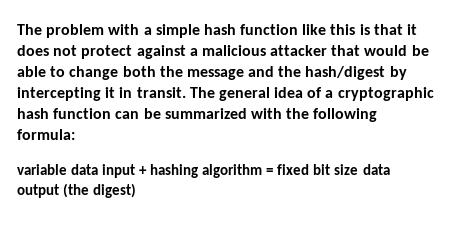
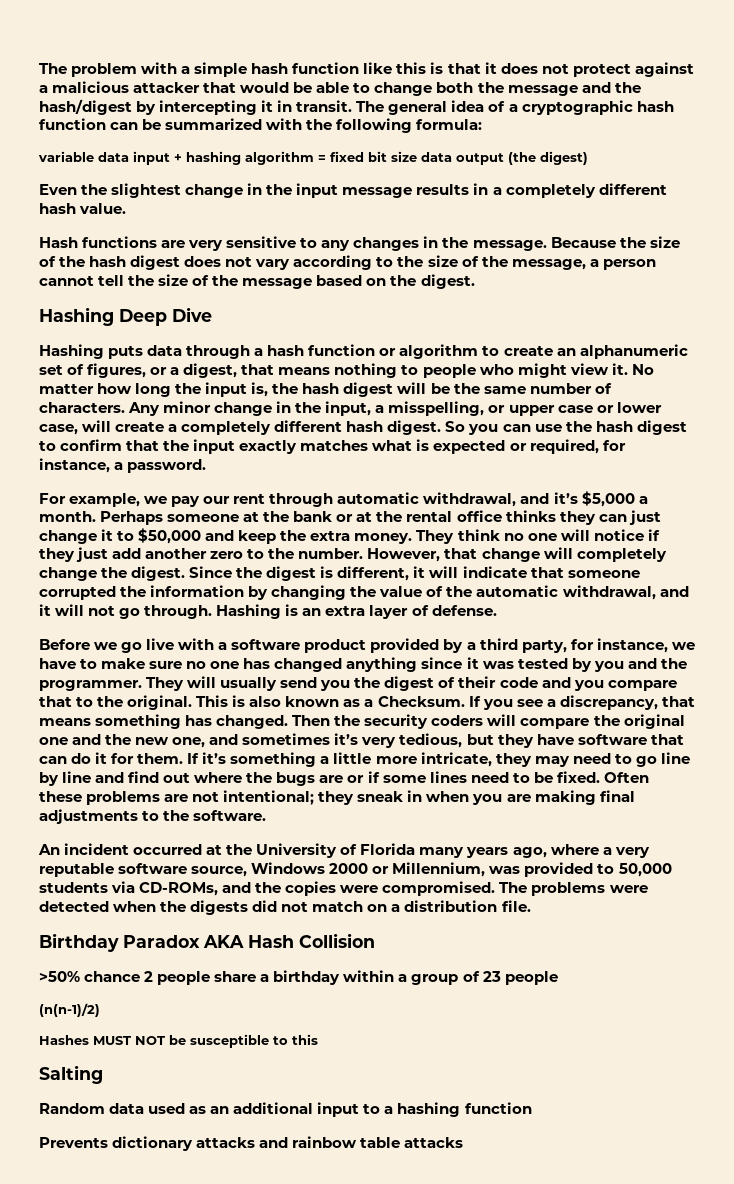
+ Even the slightest change in the input message results in a completely different hash value.
+ Hash functions are very sensitive to any changes in the message. Because the size of the hash digest does not vary according to the size of the message, a person cannot tell the size of the message based on the digest.
+ Hashing Deep Dive
+ Hashing puts data through a hash function or algorithm to create an alphanumeric set of figures, or a digest, that means nothing to people who might view it. No matter how long the input is, the hash digest will be the same number of characters. Any minor change in the input, a misspelling, or upper case or lower case, will create a completely different hash digest. So you can use the hash digest to confirm that the input exactly matches what is expected or required, for instance, a password.
+ For example, we pay our rent through automatic withdrawal, and it’s $5,000 a month. Perhaps someone at the bank or at the rental office thinks they can just change it to $50,000 and keep the extra money. They think no one will notice if they just add another zero to the number. However, that change will completely change the digest. Since the digest is different, it will indicate that someone corrupted the information by changing the value of the automatic withdrawal, and it will not go through. Hashing is an extra layer of defense.
+ Before we go live with a software product provided by a third party, for instance, we have to make sure no one has changed anything since it was tested by you and the programmer. They will usually send you the digest of their code and you compare that to the original. This is also known as a Checksum. If you see a discrepancy, that means something has changed. Then the security coders will compare the original one and the new one, and sometimes it’s very tedious, but they have software that can do it for them. If it’s something a little more intricate, they may need to go line by line and find out where the bugs are or if some lines need to be fixed. Often these problems are not intentional; they sneak in when you are making final adjustments to the software.
+ An incident occurred at the University of Florida many years ago, where a very reputable software source, Windows 2000 or Millennium, was provided to 50,000 students via CD-ROMs, and the copies were compromised. The problems were detected when the digests did not match on a distribution file.
+ Birthday Paradox AKA Hash Collision
+ >50% chance 2 people share a birthday within a group of 23 people
+ (n(n-1)/2)
+ Hashes MUST NOT be susceptible to this
+ Salting
+ Random data used as an additional input to a hashing function
+ Prevents dictionary attacks and rainbow table attacks

